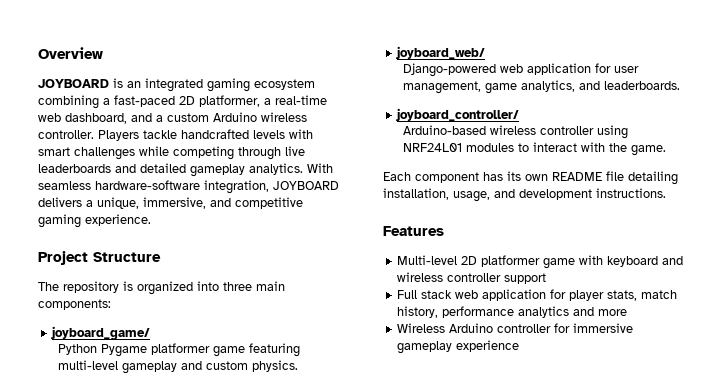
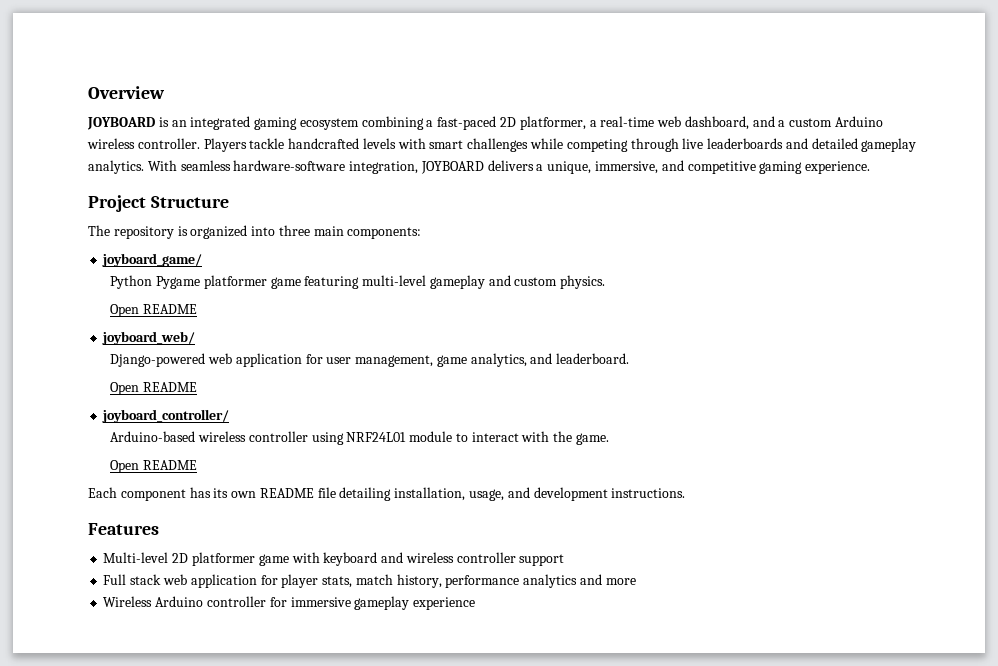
  Python Pygame platformer game featuring multi-level gameplay and custom physics.
+ Open README
- Django-powered web application for user management, game analytics, and leaderboards.
+ Django-powered web application for user management, game analytics, and leaderboard.
+ Open README
- Arduino-based wireless controller using NRF24L01 modules to interact with the game.
+ Arduino-based wireless controller using NRF24L01 module to interact with the game.
+ Open README

